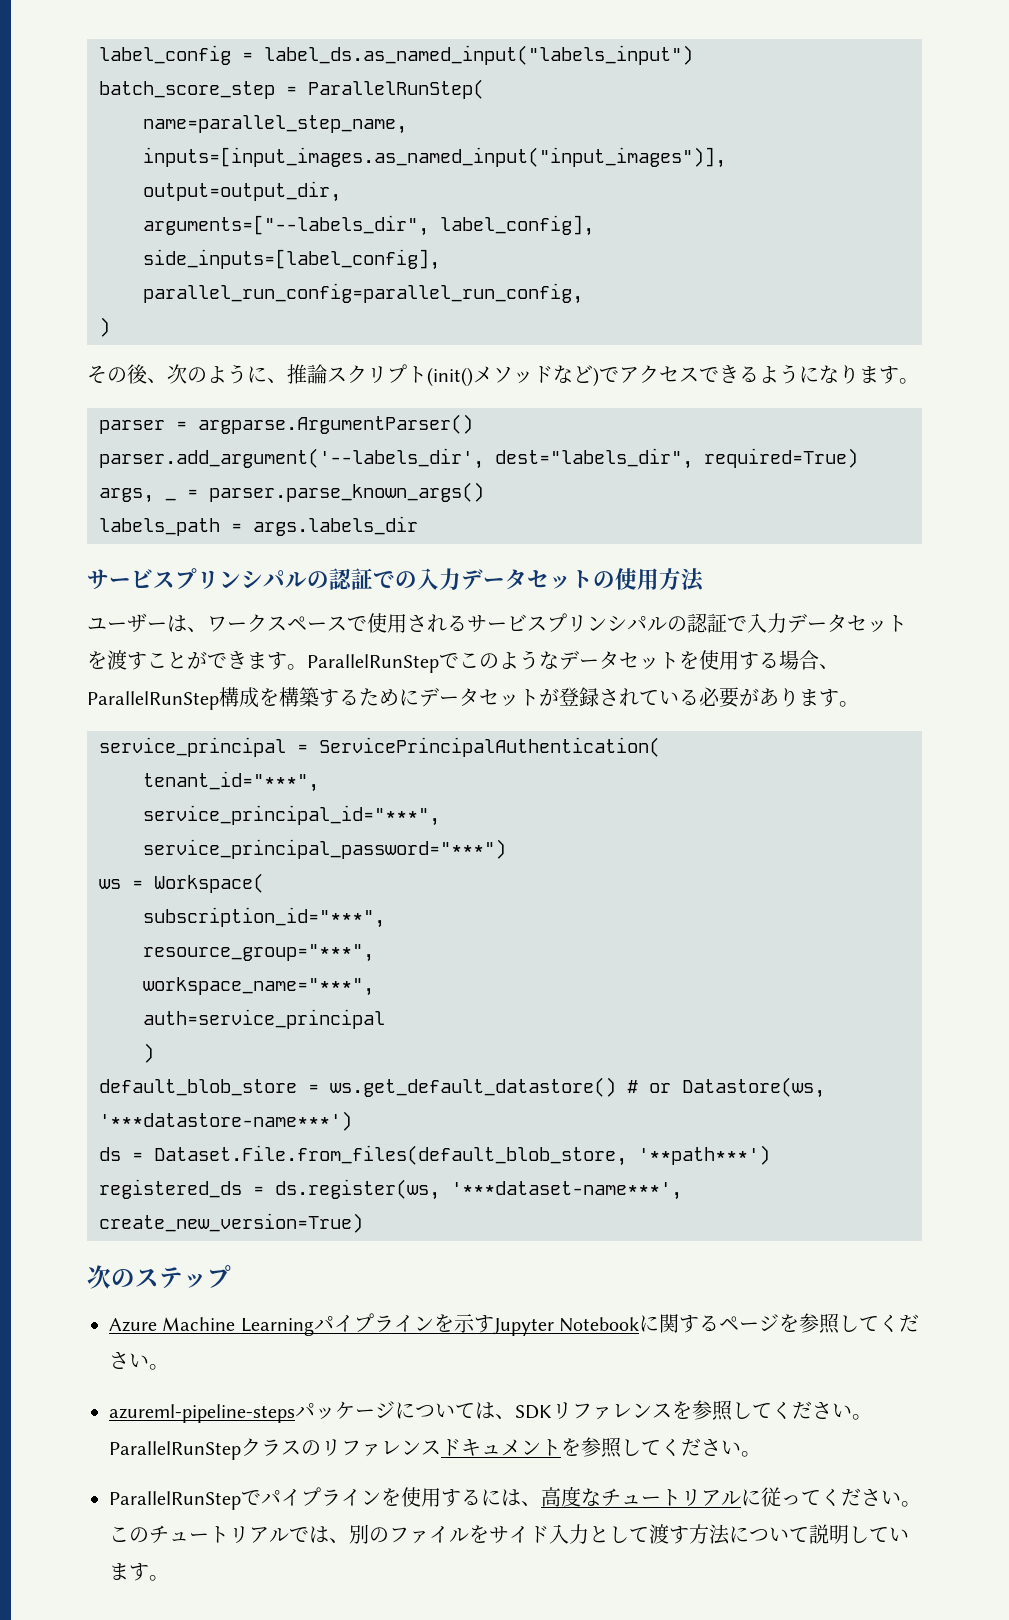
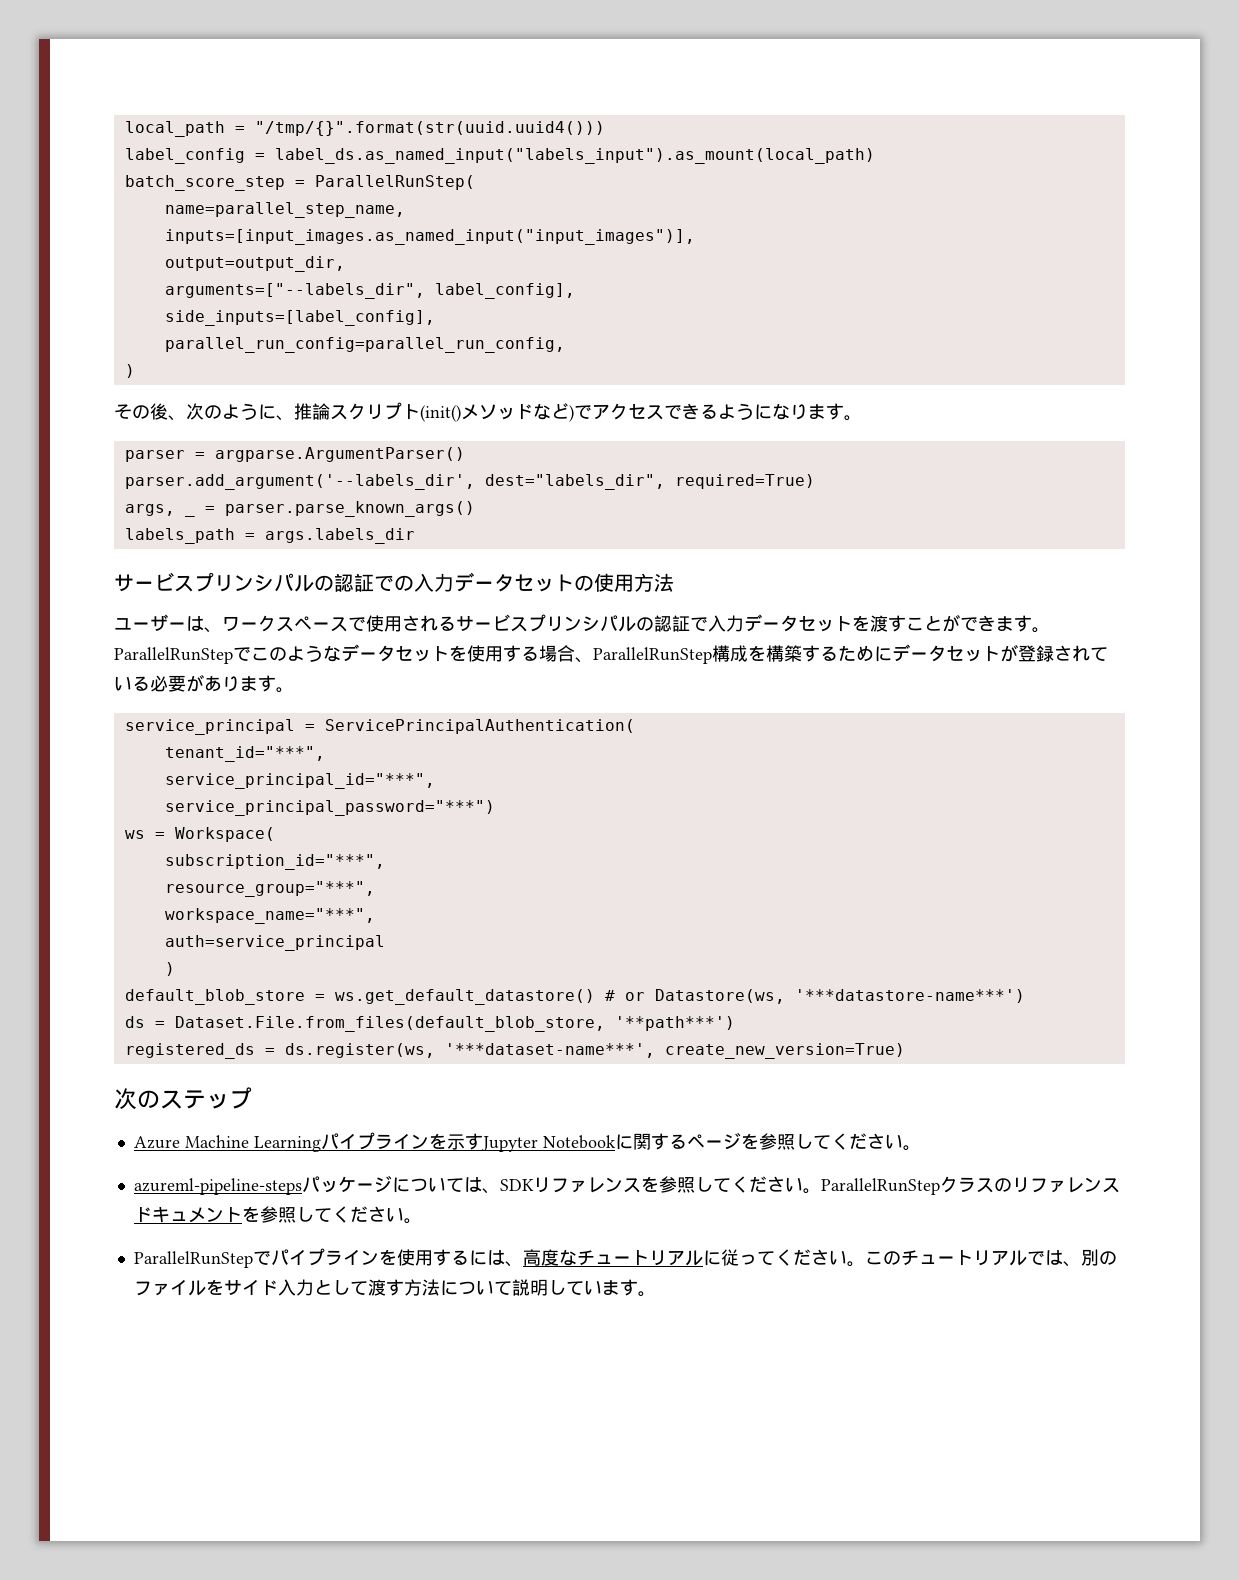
+ local_path = "/tmp/{}".format(str(uuid.uuid4()))
- label_config = label_ds.as_named_input("labels_input")
+ label_config = label_ds.as_named_input("labels_input").as_mount(local_path)

